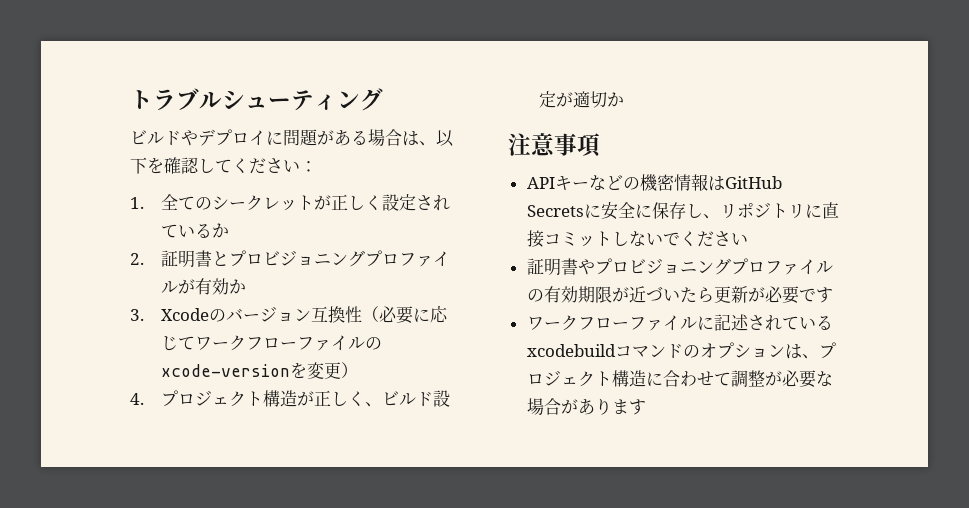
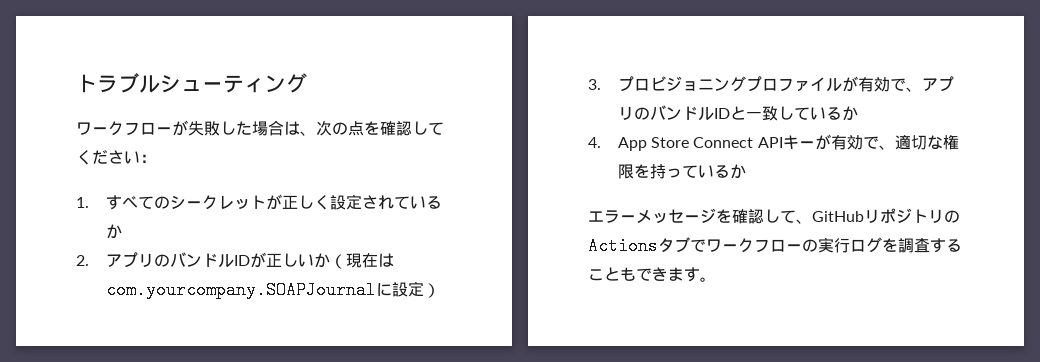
- ビルドやデプロイに問題がある場合は、以下を確認してください：
+ ワークフローが失敗した場合は、次の点を確認してください：
- 1.全てのシークレットが正しく設定されているか
+ 1.すべてのシークレットが正しく設定されているか
- 2.証明書とプロビジョニングプロファイルが有効か
- 3. Xcodeのバージョン互換性（必要に応じてワークフローファイルのxcode-versionを変更）
- 4.プロジェクト構造が正しく、ビルド設定が適切か
- 注意事項
- APIキーなどの機密情報はGitHub Secretsに安全に保存し、リポジトリに直接コミットしないでください
- 証明書やプロビジョニングプロファイルの有効期限が近づいたら更新が必要です
- ワークフローファイルに記述されているxcodebuildコマンドのオプションは、プロジェクト構造に合わせて調整が必要な場合があります
+ 2.アプリのバンドルIDが正しいか（現在はcom.yourcompany.SOAPJournalに設定）
+ 3.プロビジョニングプロファイルが有効で、アプリのバンドルIDと一致しているか
+ 4. App Store Connect APIキーが有効で、適切な権限を持っているか
+ エラーメッセージを確認して、GitHubリポジトリのActionsタブでワークフローの実行ログを調査することもできます。

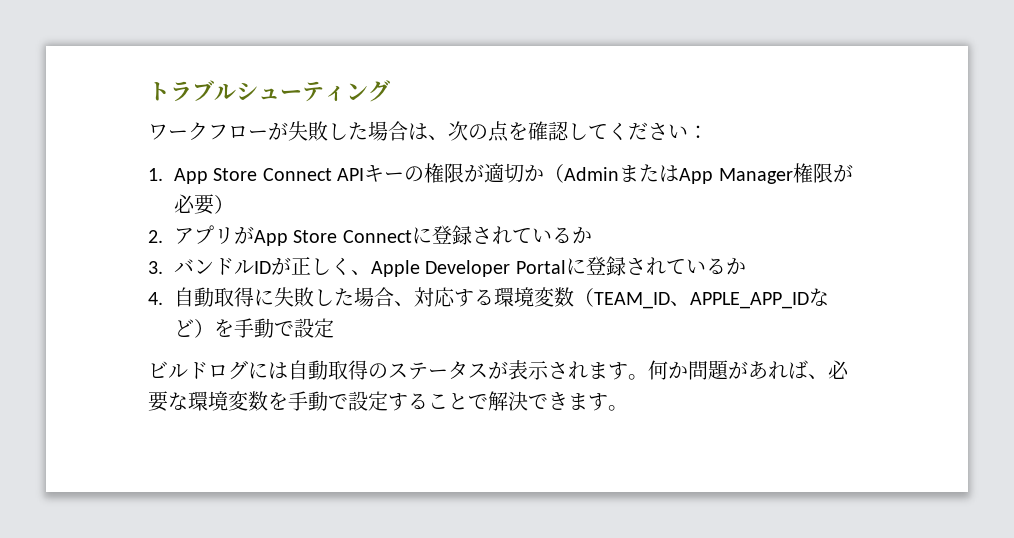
- 1.すべてのシークレットが正しく設定されているか
- 2.アプリのバンドルIDが正しいか（現在はcom.yourcompany.SOAPJournalに設定）
- 3.プロビジョニングプロファイルが有効で、アプリのバンドルIDと一致しているか
- 4. App Store Connect APIキーが有効で、適切な権限を持っているか
- エラーメッセージを確認して、GitHubリポジトリのActionsタブでワークフローの実行ログを調査することもできます。
+ 1. App Store Connect APIキーの権限が適切か（AdminまたはApp Manager権限が必要）
+ 2.アプリがApp Store Connectに登録されているか
+ 3.バンドルIDが正しく、Apple Developer Portalに登録されているか
+ 4.自動取得に失敗した場合、対応する環境変数（TEAM_ID、APPLE_APP_IDなど）を手動で設定
+ ビルドログには自動取得のステータスが表示されます。何か問題があれば、必要な環境変数を手動で設定することで解決できます。

